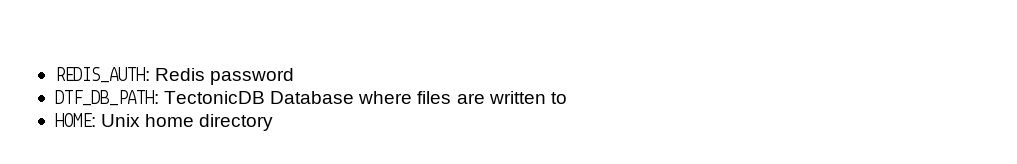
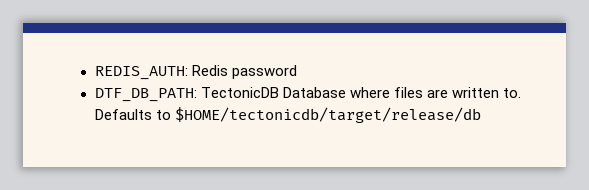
- DTF_DB_PATH: TectonicDB Database where files are written to
- HOME: Unix home directory
+ DTF_DB_PATH: TectonicDB Database where files are written to. Defaults to $HOME/tectonicdb/target/release/db

